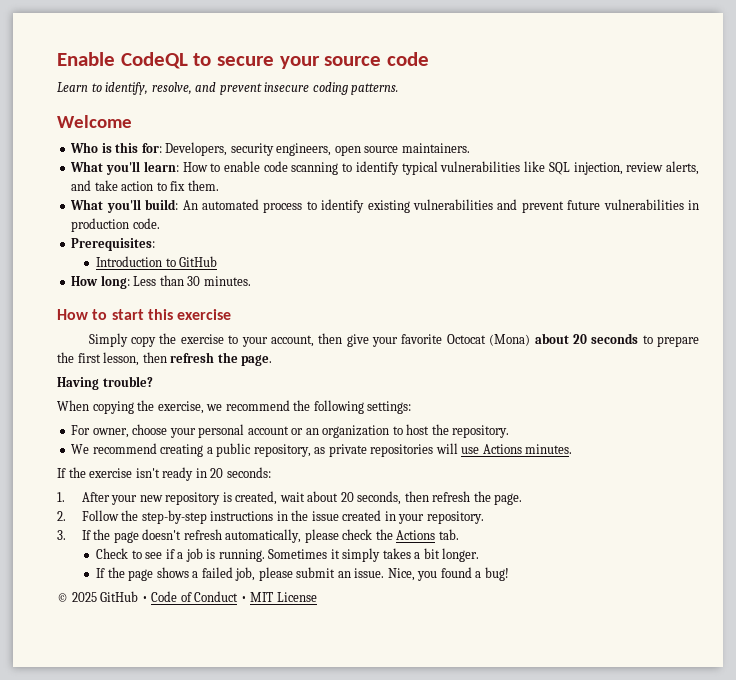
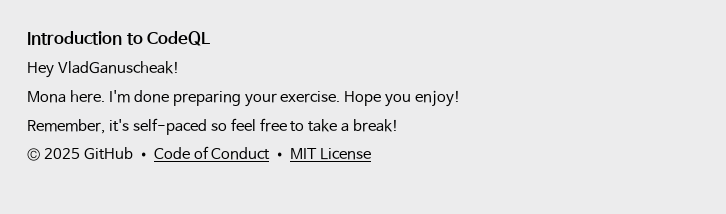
- Enable CodeQL to secure your source code
- Learn to identify, resolve, and prevent insecure coding patterns.
- Welcome
- Who is this for: Developers, security engineers, open source maintainers.
- What you'll learn: How to enable code scanning to identify typical vulnerabilities like SQL injection, review alerts, and take action to fix them.
- What you'll build: An automated process to identify existing vulnerabilities and prevent future vulnerabilities in production code.
- Prerequisites:
- Introduction to GitHub
- How long: Less than 30 minutes.
- How to start this exercise
- Simply copy the exercise to your account, then give your favorite Octocat (Mona) about 20 seconds to prepare the first lesson, then refresh the page.
- Having trouble?
- When copying the exercise, we recommend the following settings:
- For owner, choose your personal account or an organization to host the repository.
- We recommend creating a public repository, as private repositories will use Actions minutes.
- If the exercise isn't ready in 20 seconds:
- 1. After your new repository is created, wait about 20 seconds, then refresh the page.
- 2. Follow the step-by-step instructions in the issue created in your repository.
- 3. If the page doesn't refresh automatically, please check the Actions tab.
- Check to see if a job is running. Sometimes it simply takes a bit longer.
- If the page shows a failed job, please submit an issue. Nice, you found a bug!
+ Introduction to CodeQL
+ Hey VladGanuscheak!
+ Mona here. I'm done preparing your exercise. Hope you enjoy!
+ Remember, it's self-paced so feel free to take a break!

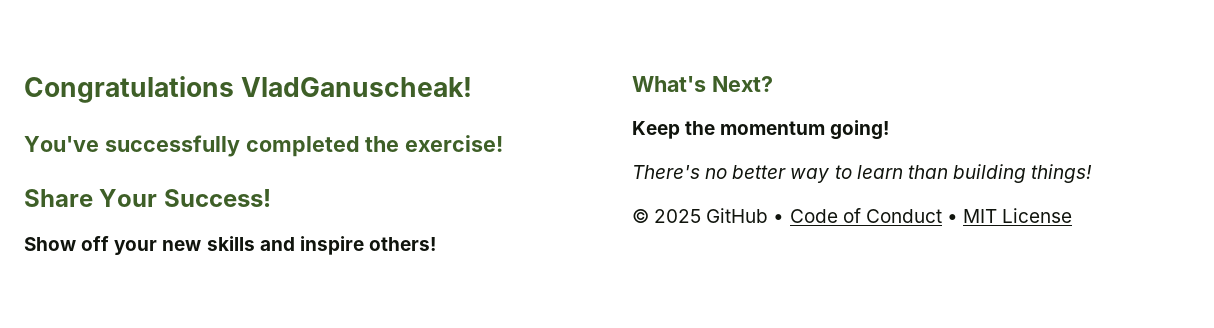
- Introduction to CodeQL
- Hey VladGanuscheak!
- Mona here. I'm done preparing your exercise. Hope you enjoy!
- Remember, it's self-paced so feel free to take a break!
+ Congratulations VladGanuscheak!
+ You've successfully completed the exercise!
+ Share Your Success!
+ Show off your new skills and inspire others!
+ What's Next?
+ Keep the momentum going!
+ There's no better way to learn than building things!

